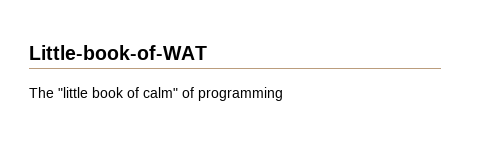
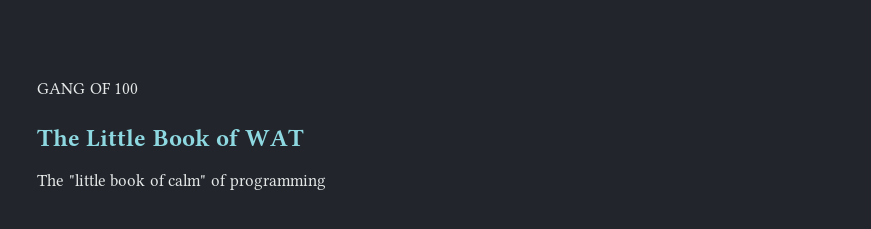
- Little-book-of-WAT
+ GANG OF 100
+ The Little Book of WAT

